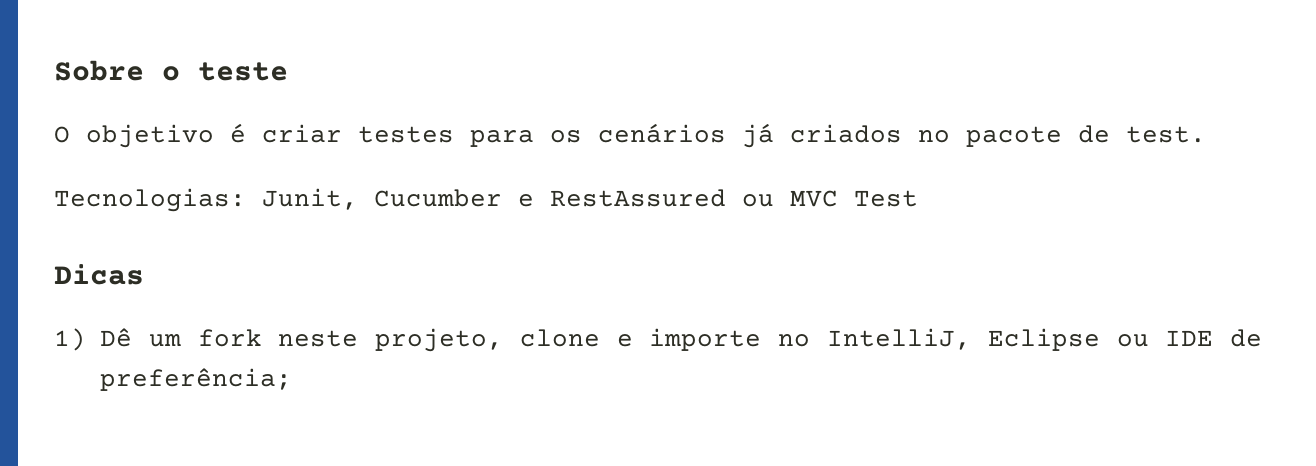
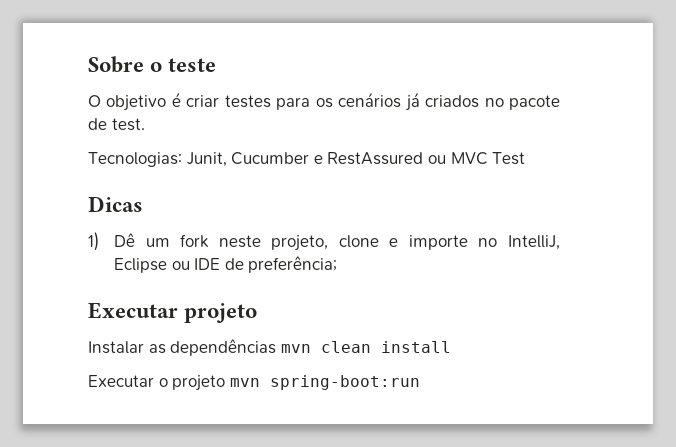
+ Executar projeto
+ Instalar as dependências mvn clean install
+ Executar o projeto mvn spring-boot:run

